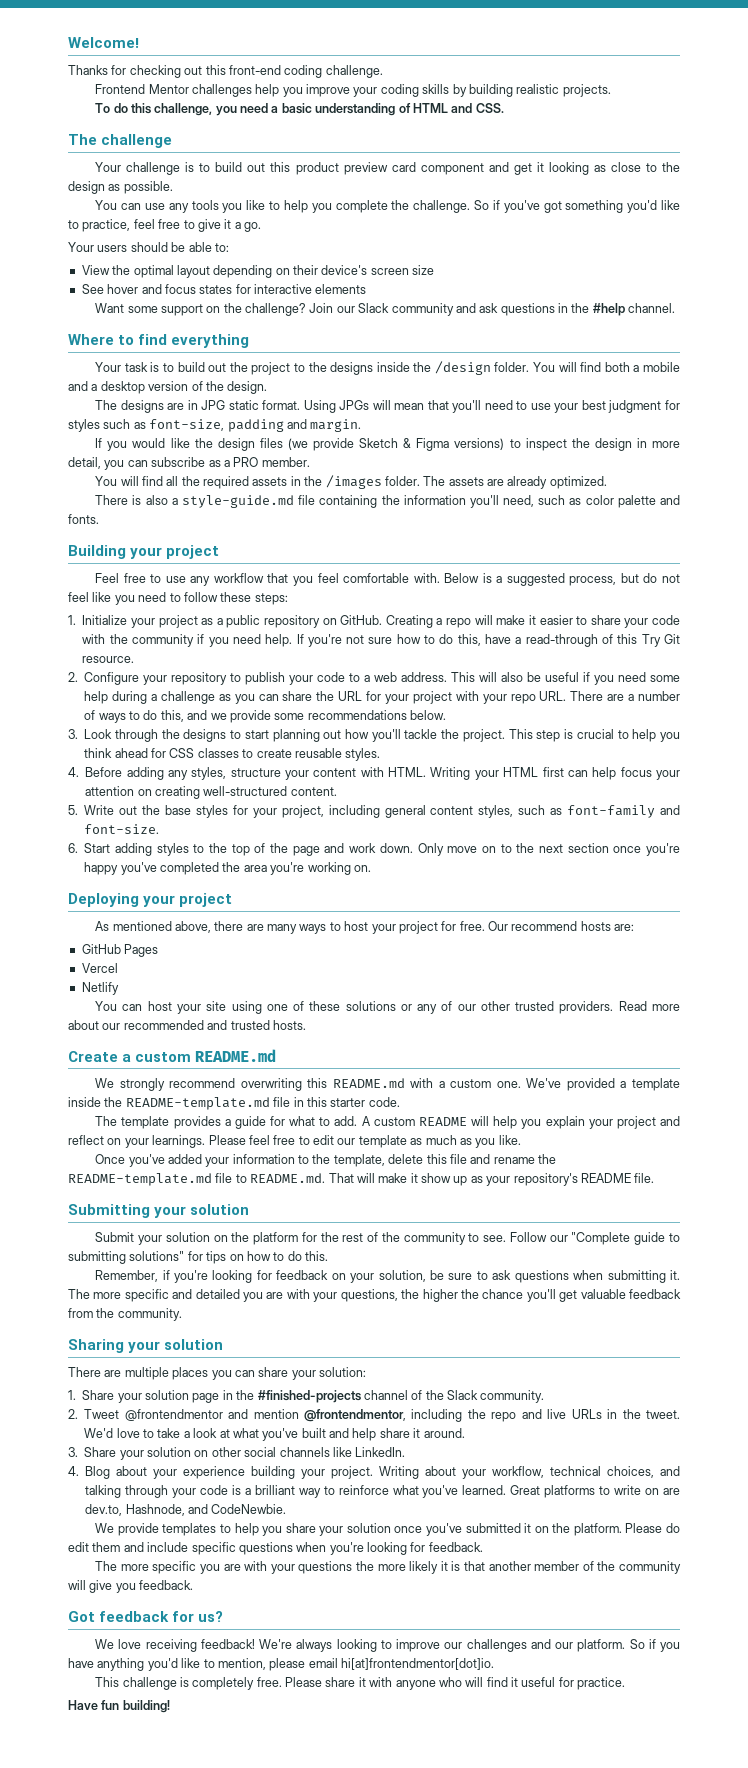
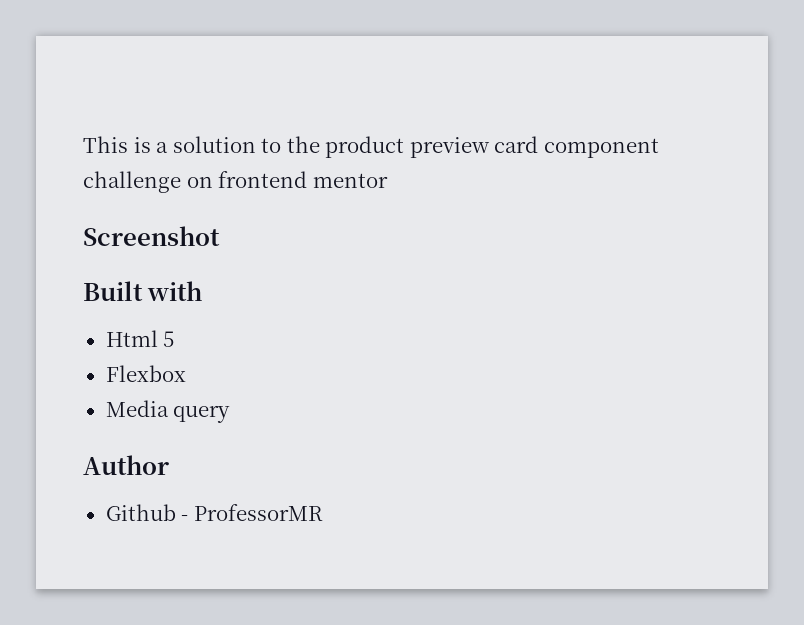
- Welcome!
- Thanks for checking out this front-end coding challenge.
- Frontend Mentor challenges help you improve your coding skills by building realistic projects.
- To do this challenge, you need a basic understanding of HTML and CSS.
- The challenge
- Your challenge is to build out this product preview card component and get it looking as close to the design as possible.
- You can use any tools you like to help you complete the challenge. So if you've got something you'd like to practice, feel free to give it a go.
- Your users should be able to:
- View the optimal layout depending on their device's screen size
- See hover and focus states for interactive elements
- Want some support on the challenge? Join our Slack community and ask questions in the #help channel.
- Where to find everything
- Your task is to build out the project to the designs inside the /design folder. You will find both a mobile and a desktop version of the design.
- The designs are in JPG static format. Using JPGs will mean that you'll need to use your best judgment for styles such as font-size, padding and margin.
- If you would like the design files (we provide Sketch & Figma versions) to inspect the design in more detail, you can subscribe as a PRO member.
- You will find all the required assets in the /images folder. The assets are already optimized.
- There is also a style-guide.md file containing the information you'll need, such as color palette and fonts.
- Building your project
- Feel free to use any workflow that you feel comfortable with. Below is a suggested process, but do not feel like you need to follow these steps:
- 1. Initialize your project as a public repository on GitHub. Creating a repo will make it easier to share your code with the community if you need help. If you're not sure how to do this, have a read-through of this Try Git resource.
- 2. Configure your repository to publish your code to a web address. This will also be useful if you need some help during a challenge as you can share the URL for your project with your repo URL. There are a number of ways to do this, and we provide some recommendations below.
- 3. Look through the designs to start planning out how you'll tackle the project. This step is crucial to help you think ahead for CSS classes to create reusable styles.
- 4. Before adding any styles, structure your content with HTML. Writing your HTML first can help focus your attention on creating well-structured content.
- 5. Write out the base styles for your project, including general content styles, such as font-family and font-size.
- 6. Start adding styles to the top of the page and work down. Only move on to the next section once you're happy you've completed the area you're working on.
- Deploying your project
- As mentioned above, there are many ways to host your project for free. Our recommend hosts are:
- GitHub Pages
- Vercel
- Netlify
- You can host your site using one of these solutions or any of our other trusted providers. Read more about our recommended and trusted hosts.
- Create a custom README.md
- We strongly recommend overwriting this README.md with a custom one. We've provided a template inside the README-template.md file in this starter code.
- The template provides a guide for what to add. A custom README will help you explain your project and reflect on your learnings. Please feel free to edit our template as much as you like.
- Once you've added your information to the template, delete this file and rename the README-template.md file to README.md. That will make it show up as your repository's README file.
- Submitting your solution
- Submit your solution on the platform for the rest of the community to see. Follow our "Complete guide to submitting solutions" for tips on how to do this.
- Remember, if you're looking for feedback on your solution, be sure to ask questions when submitting it. The more specific and detailed you are with your questions, the higher the chance you'll get valuable feedback from the community.
- Sharing your solution
- There are multiple places you can share your solution:
- 1. Share your solution page in the #finished-projects channel of the Slack community.
- 2. Tweet @frontendmentor and mention @frontendmentor, including the repo and live URLs in the tweet. We'd love to take a look at what you've built and help share it around.
- 3. Share your solution on other social channels like LinkedIn.
- 4. Blog about your experience building your project. Writing about your workflow, technical choices, and talking through your code is a brilliant way to reinforce what you've learned. Great platforms to write on are dev.to, Hashnode, and CodeNewbie.
- We provide templates to help you share your solution once you've submitted it on the platform. Please do edit them and include specific questions when you're looking for feedback.
- The more specific you are with your questions the more likely it is that another member of the community will give you feedback.
- Got feedback for us?
- We love receiving feedback! We're always looking to improve our challenges and our platform. So if you have anything you'd like to mention, please email hi[at]frontendmentor[dot]io.
- This challenge is completely free. Please share it with anyone who will find it useful for practice.
- Have fun building!
+ This is a solution to the product preview card component challenge on frontend mentor
+ Screenshot
+ Built with
+ Html 5
+ Flexbox
+ Media query
+ Author
+ Github - ProfessorMR

